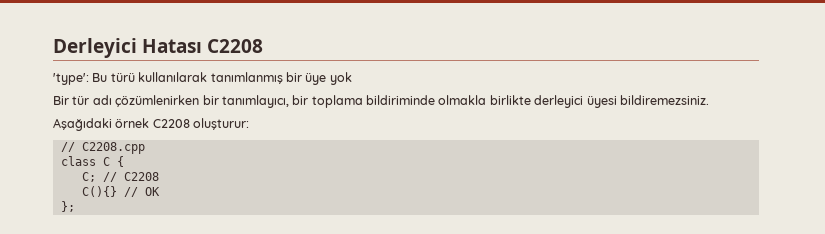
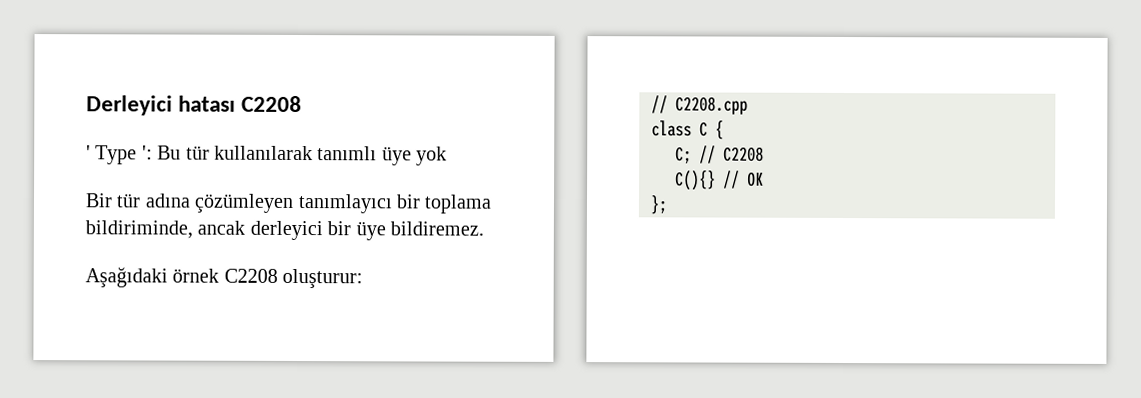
- Derleyici Hatası C2208
- 'type': Bu türü kullanılarak tanımlanmış bir üye yok
- Bir tür adı çözümlenirken bir tanımlayıcı, bir toplama bildiriminde olmakla birlikte derleyici üyesi bildiremezsiniz.
+ Derleyici hatası C2208
+ ' Type ': Bu tür kullanılarak tanımlı üye yok
+ Bir tür adına çözümleyen tanımlayıcı bir toplama bildiriminde, ancak derleyici bir üye bildiremez.

